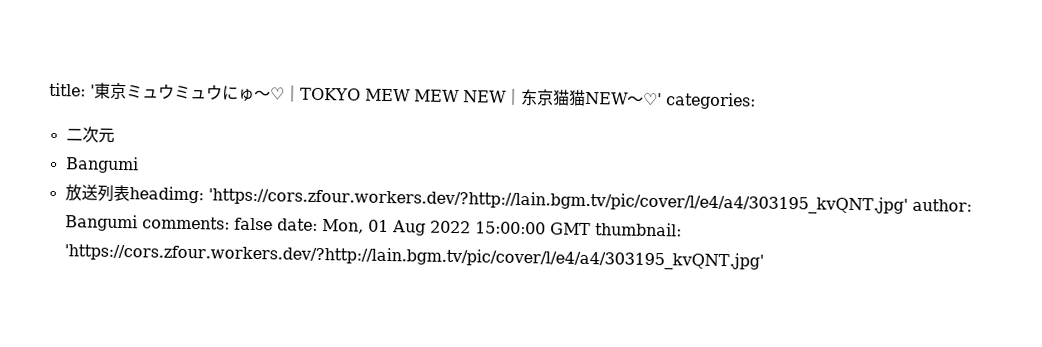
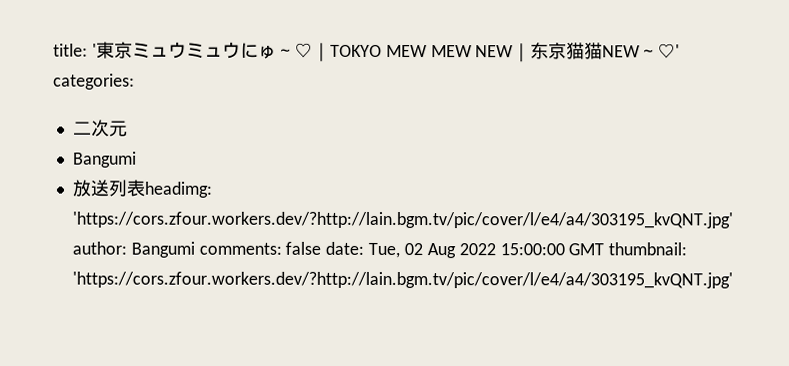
- 放送列表headimg: 'https://cors.zfour.workers.dev/?http://lain.bgm.tv/pic/cover/l/e4/a4/303195_kvQNT.jpg' author: Bangumi comments: false date: Mon, 01 Aug 2022 15:00:00 GMT thumbnail: 'https://cors.zfour.workers.dev/?http://lain.bgm.tv/pic/cover/l/e4/a4/303195_kvQNT.jpg'
+ 放送列表headimg: 'https://cors.zfour.workers.dev/?http://lain.bgm.tv/pic/cover/l/e4/a4/303195_kvQNT.jpg' author: Bangumi comments: false date: Tue, 02 Aug 2022 15:00:00 GMT thumbnail: 'https://cors.zfour.workers.dev/?http://lain.bgm.tv/pic/cover/l/e4/a4/303195_kvQNT.jpg'

